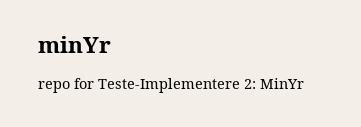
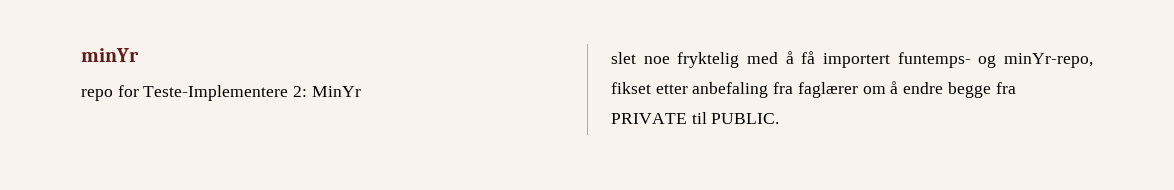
+ slet noe fryktelig med å få importert funtemps- og minYr-repo, fikset etter anbefaling fra faglærer om å endre begge fra PRIVATE til PUBLIC.

